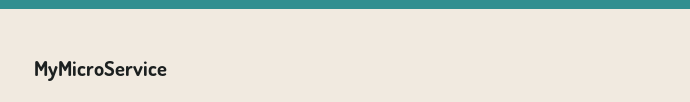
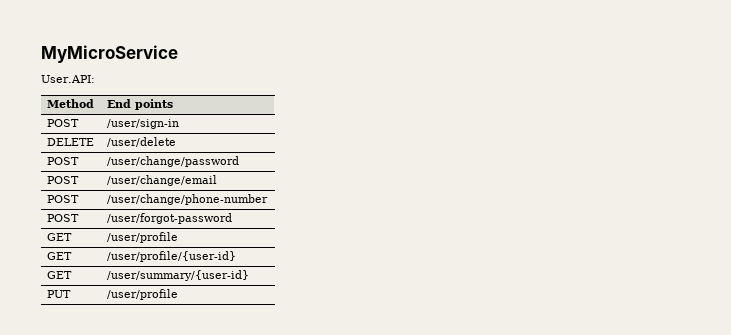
+ User.API:
+ Method | End points
+ POST | /user/sign-in
+ DELETE | /user/delete
+ POST | /user/change/password
+ POST | /user/change/email
+ POST | /user/change/phone-number
+ POST | /user/forgot-password
+ GET | /user/profile
+ GET | /user/profile/{user-id}
+ GET | /user/summary/{user-id}
+ PUT | /user/profile

